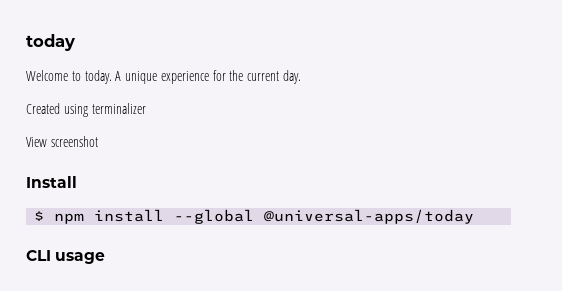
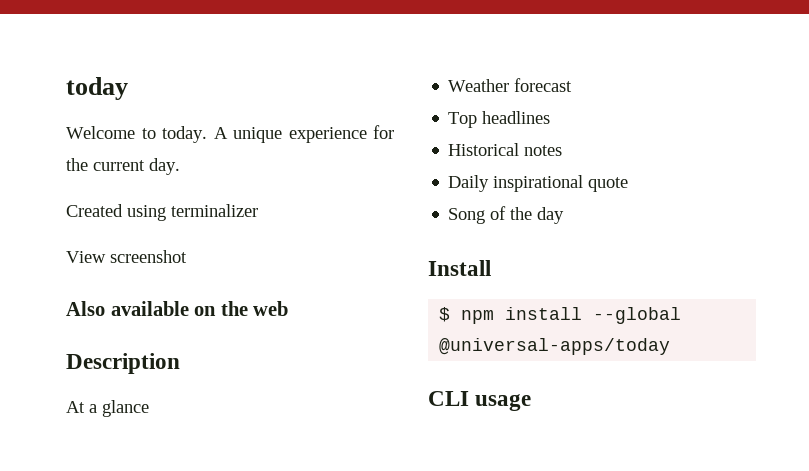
+ Also available on the web
+ Description
+ At a glance
+ Weather forecast
+ Top headlines
+ Historical notes
+ Daily inspirational quote
+ Song of the day

